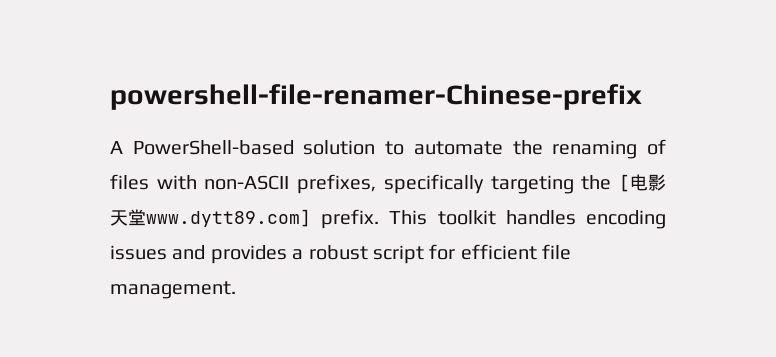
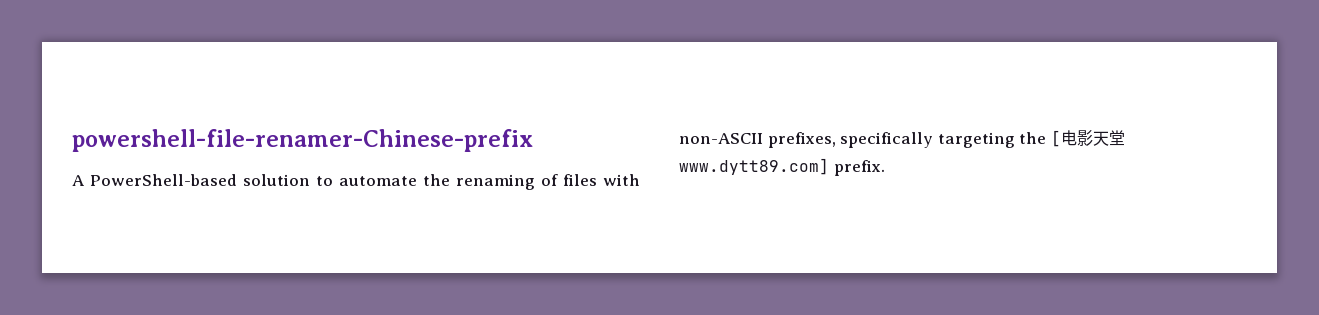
- This toolkit handles encoding issues and provides a robust script for efficient file management.

